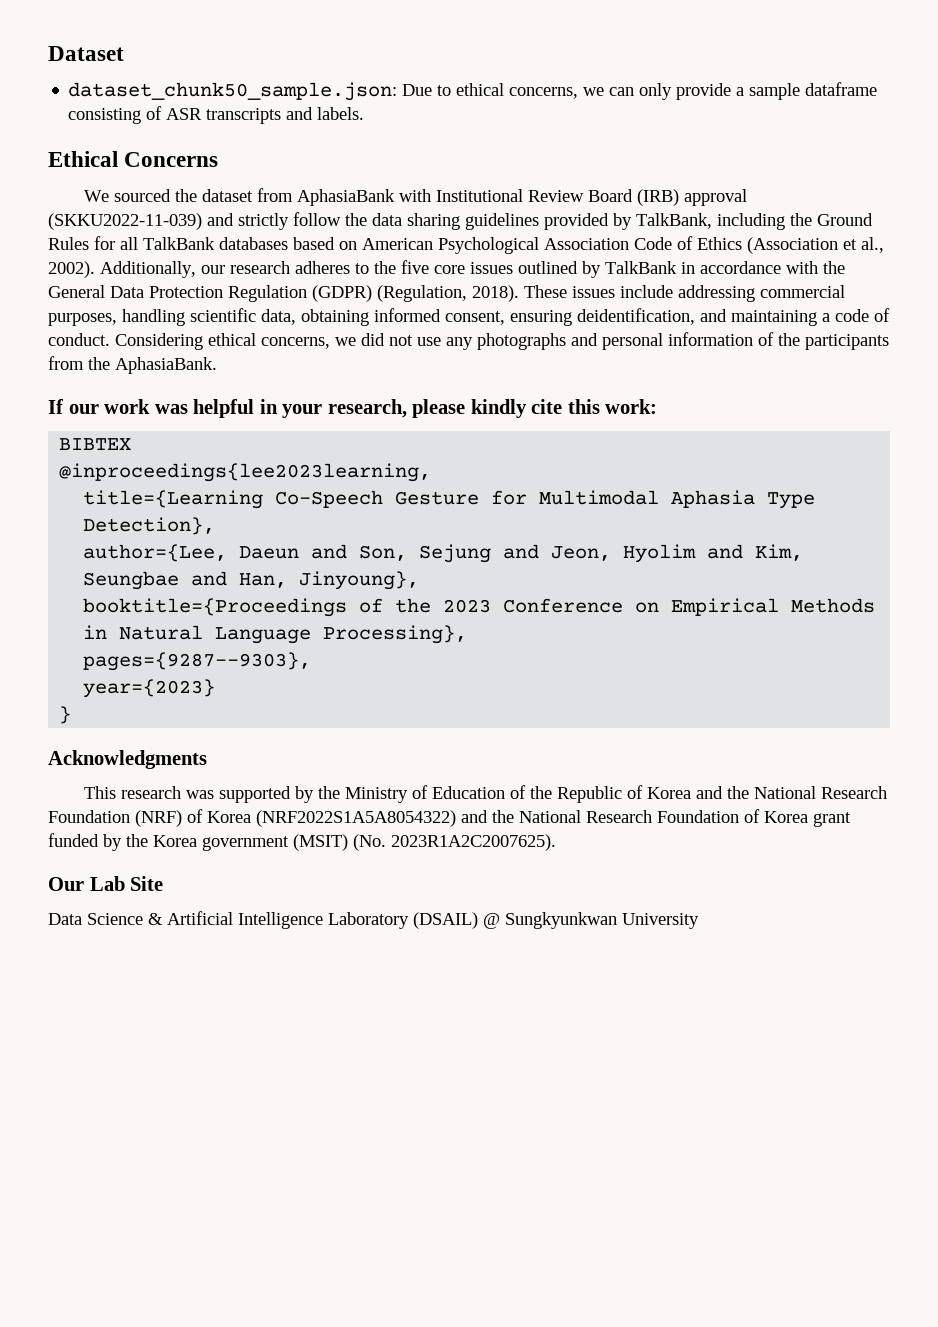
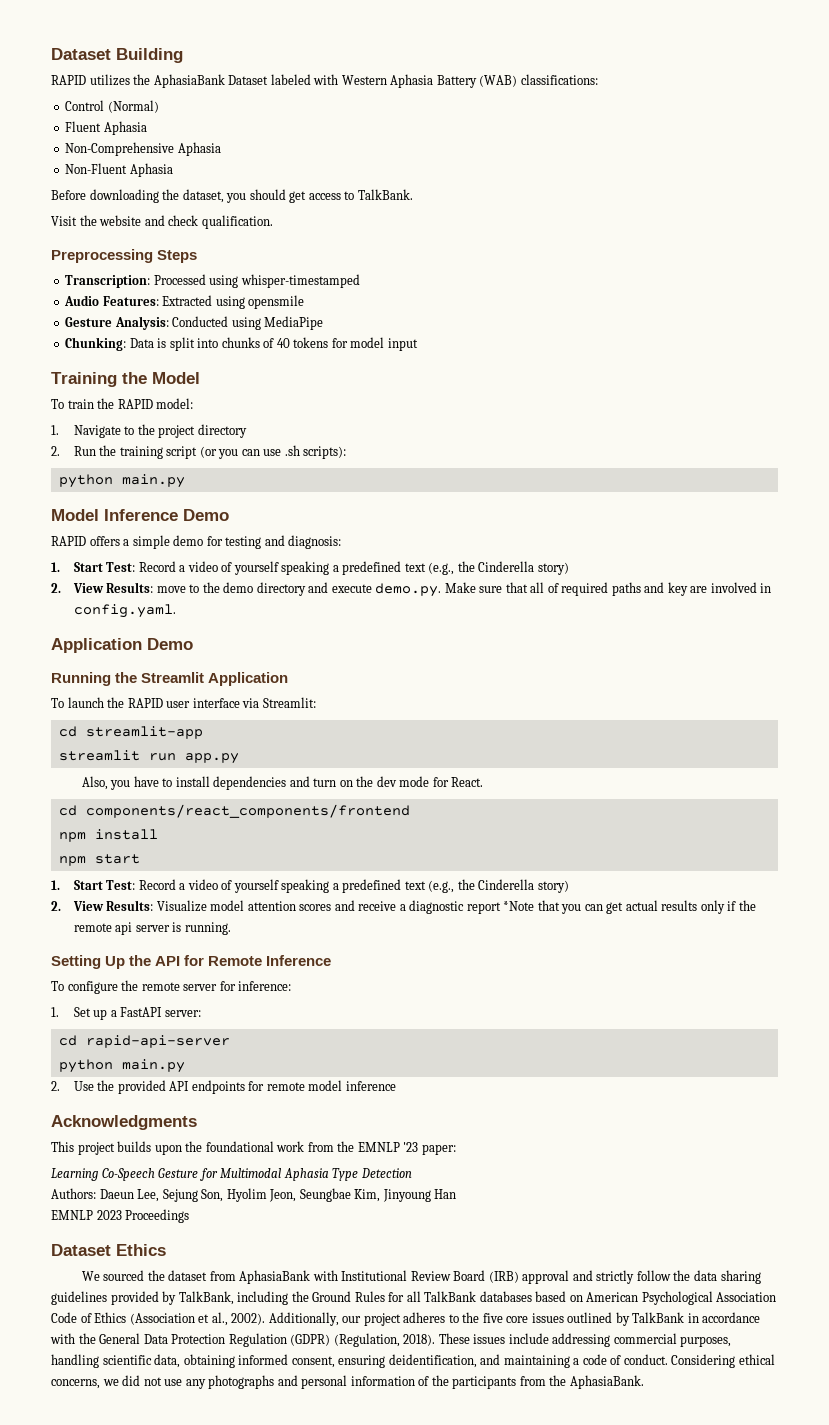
- Dataset
- dataset_chunk50_sample.json: Due to ethical concerns, we can only provide a sample dataframe consisting of ASR transcripts and labels.
- Ethical Concerns
+ Dataset Building
+ RAPID utilizes the AphasiaBank Dataset labeled with Western Aphasia Battery (WAB) classifications:
+ Control (Normal)
+ Fluent Aphasia
+ Non-Comprehensive Aphasia
+ Non-Fluent Aphasia
+ Before downloading the dataset, you should get access to TalkBank.
+ Visit the website and check qualification.
+ Preprocessing Steps
+ Transcription: Processed using whisper-timestamped
+ Audio Features: Extracted using opensmile
+ Gesture Analysis: Conducted using MediaPipe
+ Chunking: Data is split into chunks of 40 tokens for model input
+ Training the Model
+ To train the RAPID model:
+ 1. Navigate to the project directory
+ 2. Run the training script (or you can use .sh scripts):
+ python main.py
+ Model Inference Demo
+ RAPID offers a simple demo for testing and diagnosis:
+ 1. Start Test: Record a video of yourself speaking a predefined text (e.g., the Cinderella story)
+ 2. View Results: move to the demo directory and execute demo.py. Make sure that all of required paths and key are involved in config.yaml.
+ Application Demo
+ Running the Streamlit Application
+ To launch the RAPID user interface via Streamlit:
+ cd streamlit-app
+ streamlit run app.py
+ Also, you have to install dependencies and turn on the dev mode for React.
+ cd components/react_components/frontend
+ npm install
+ npm start
+ 1. Start Test: Record a video of yourself speaking a predefined text (e.g., the Cinderella story)
+ 2. View Results: Visualize model attention scores and receive a diagnostic report *Note that you can get actual results only if the remote api server is running.
+ Setting Up the API for Remote Inference
+ To configure the remote server for inference:
+ 1. Set up a FastAPI server:
+ cd rapid-api-server
+ python main.py
+ 2. Use the provided API endpoints for remote model inference
+ Acknowledgments
+ This project builds upon the foundational work from the EMNLP '23 paper:
+ Learning Co-Speech Gesture for Multimodal Aphasia Type Detection
+ Authors: Daeun Lee, Sejung Son, Hyolim Jeon, Seungbae Kim, Jinyoung Han
+ EMNLP 2023 Proceedings
+ Dataset Ethics
- We sourced the dataset from AphasiaBank with Institutional Review Board (IRB) approval (SKKU2022-11-039) and strictly follow the data sharing guidelines provided by TalkBank, including the Ground Rules for all TalkBank databases based on American Psychological Association Code of Ethics (Association et al., 2002).
+ We sourced the dataset from AphasiaBank with Institutional Review Board (IRB) approval and strictly follow the data sharing guidelines provided by TalkBank, including the Ground Rules for all TalkBank databases based on American Psychological Association Code of Ethics (Association et al., 2002).
- Additionally, our research adheres to the five core issues outlined by TalkBank in accordance with the General Data Protection Regulation (GDPR) (Regulation, 2018).
+ Additionally, our project adheres to the five core issues outlined by TalkBank in accordance with the General Data Protection Regulation (GDPR) (Regulation, 2018).
- If our work was helpful in your research, please kindly cite this work:
- BIBTEX
- @inproceedings{lee2023learning,
- title={Learning Co-Speech Gesture for Multimodal Aphasia Type Detection},
- author={Lee, Daeun and Son, Sejung and Jeon, Hyolim and Kim, Seungbae and Han, Jinyoung},
- booktitle={Proceedings of the 2023 Conference on Empirical Methods in Natural Language Processing},
- pages={9287--9303},
- year={2023}
- }
- Acknowledgments
- This research was supported by the Ministry of Education of the Republic of Korea and the National Research Foundation (NRF) of Korea (NRF2022S1A5A8054322) and the National Research Foundation of Korea grant funded by the Korea government (MSIT) (No. 2023R1A2C2007625).
- Our Lab Site
- Data Science & Artificial Intelligence Laboratory (DSAIL) @ Sungkyunkwan University

